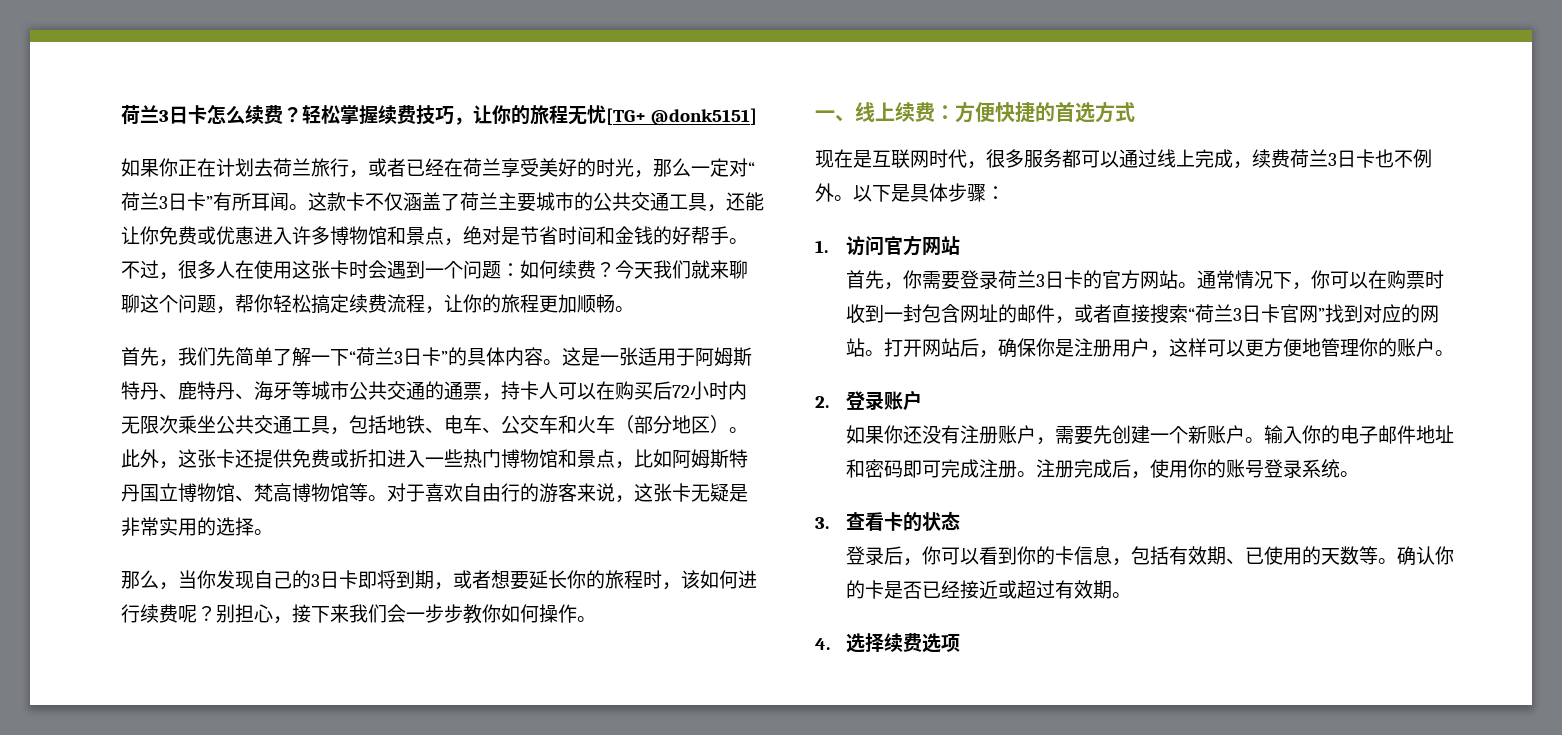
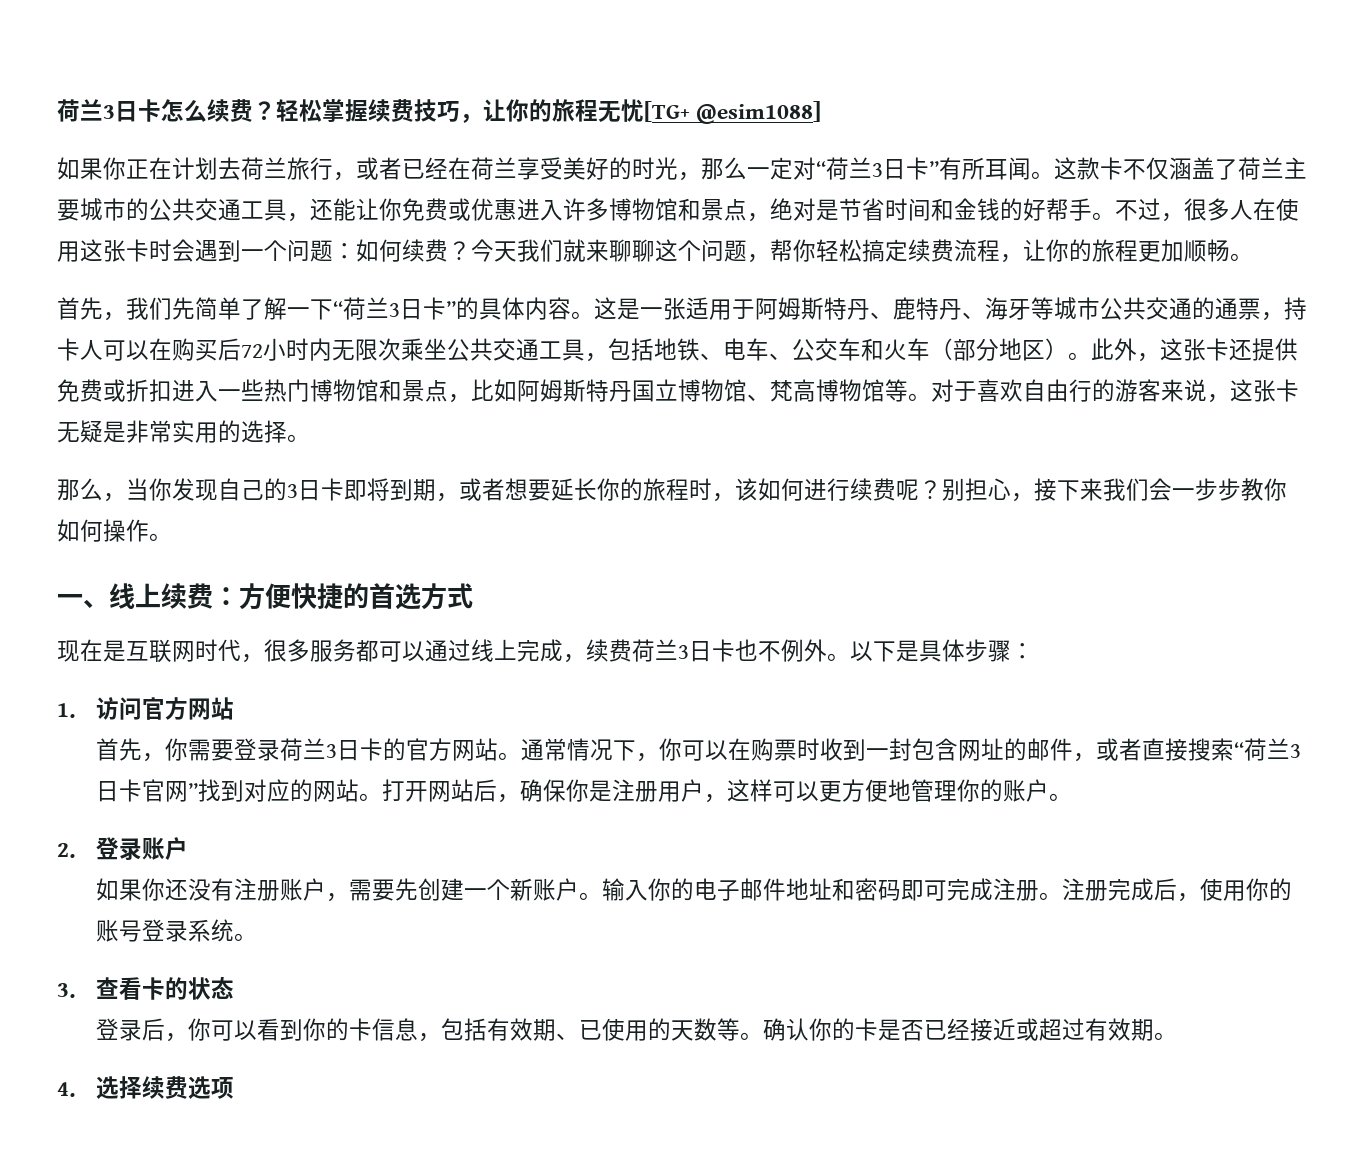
- 轻松掌握续费技巧，让你的旅程无忧[TG+ @donk5151]
+ 轻松掌握续费技巧，让你的旅程无忧[TG+ @esim1088]

